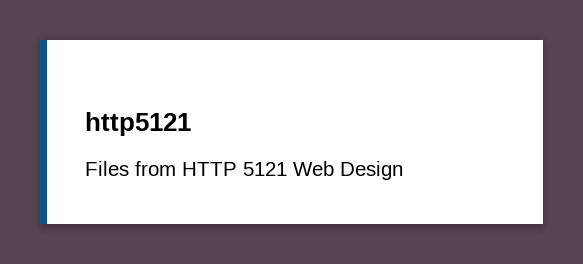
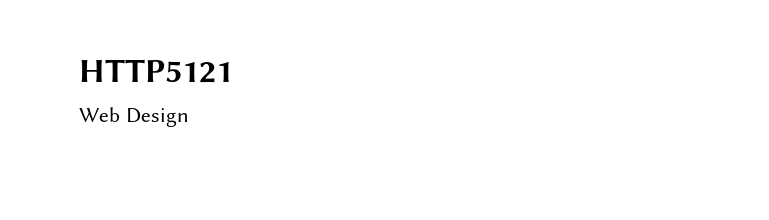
- http5121
- Files from HTTP 5121 Web Design
+ HTTP5121
+ Web Design

